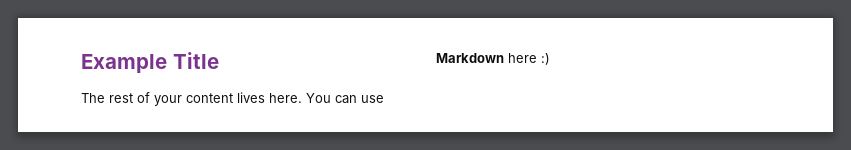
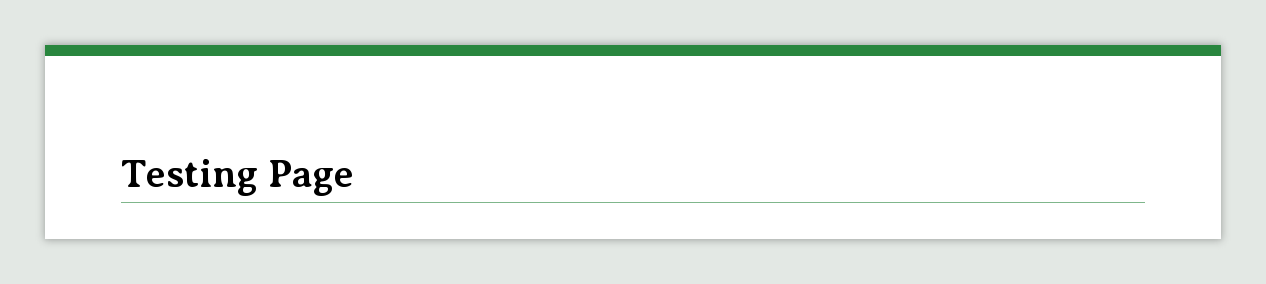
- Example Title
- The rest of your content lives here. You can use Markdown here :)
+ Testing Page

